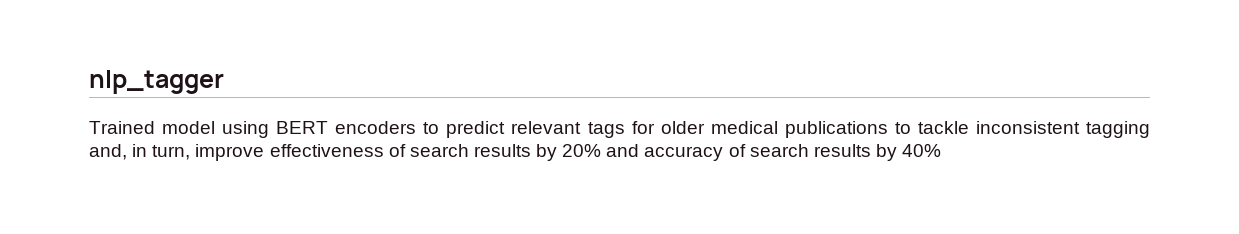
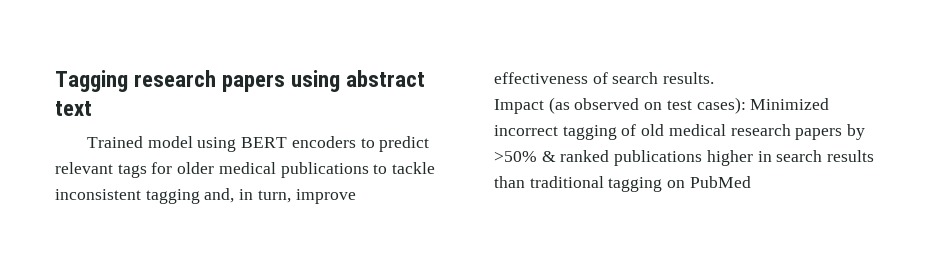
- nlp_tagger
+ Tagging research papers using abstract text
- Trained model using BERT encoders to predict relevant tags for older medical publications to tackle inconsistent tagging and, in turn, improve effectiveness of search results by 20% and accuracy of search results by 40%
+ Trained model using BERT encoders to predict relevant tags for older medical publications to tackle inconsistent tagging and, in turn, improve effectiveness of search results.
+ Impact (as observed on test cases): Minimized incorrect tagging of old medical research papers by >50% & ranked publications higher in search results than traditional tagging on PubMed

